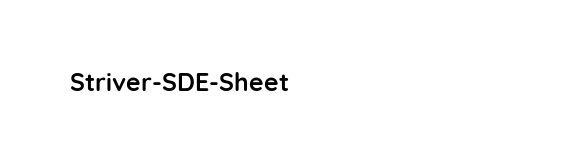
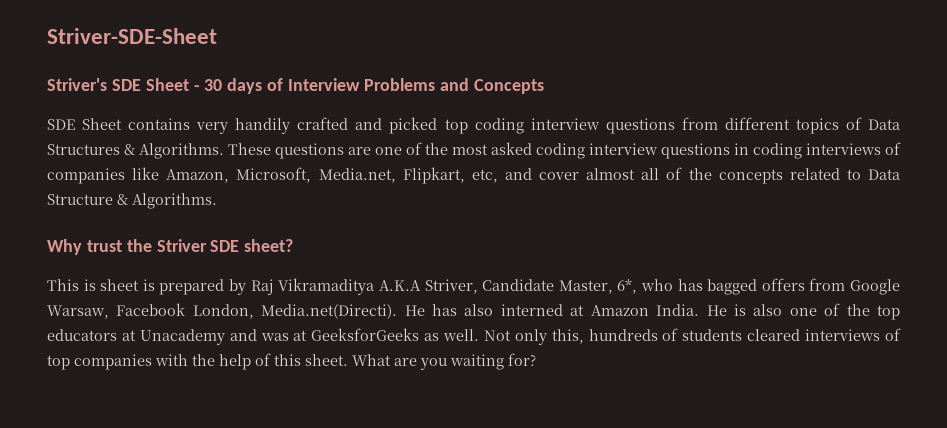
+ Striver's SDE Sheet - 30 days of Interview Problems and Concepts
+ SDE Sheet contains very handily crafted and picked top coding interview questions from different topics of Data Structures & Algorithms. These questions are one of the most asked coding interview questions in coding interviews of companies like Amazon, Microsoft, Media.net, Flipkart, etc, and cover almost all of the concepts related to Data Structure & Algorithms.
+ Why trust the Striver SDE sheet?
+ This is sheet is prepared by Raj Vikramaditya A.K.A Striver, Candidate Master, 6*, who has bagged offers from Google Warsaw, Facebook London, Media.net(Directi). He has also interned at Amazon India. He is also one of the top educators at Unacademy and was at GeeksforGeeks as well. Not only this, hundreds of students cleared interviews of top companies with the help of this sheet. What are you waiting for?

